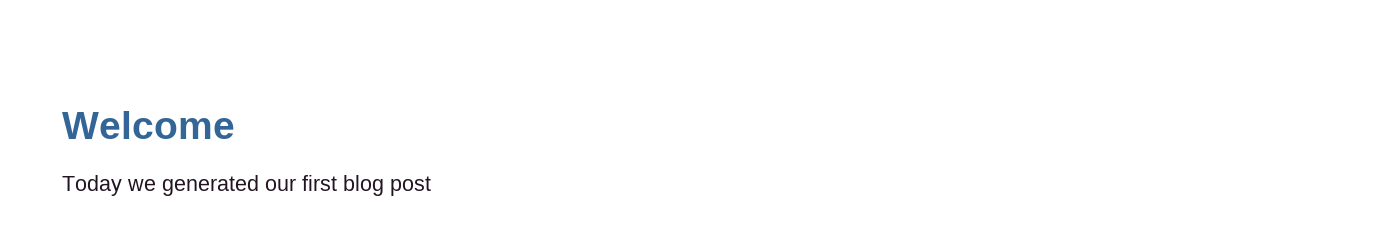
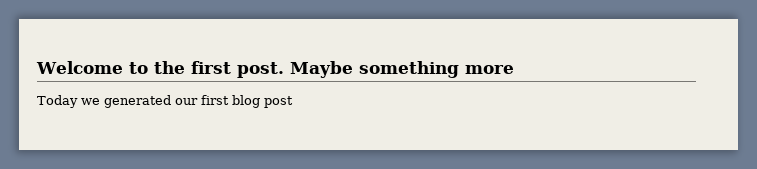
- Welcome
+ Welcome to the first post. Maybe something more

